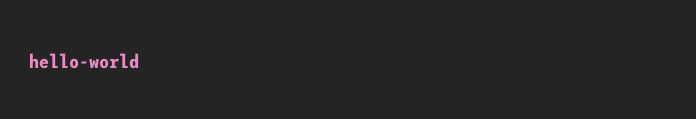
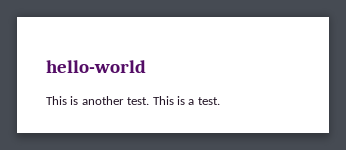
+ This is another test. This is a test.

